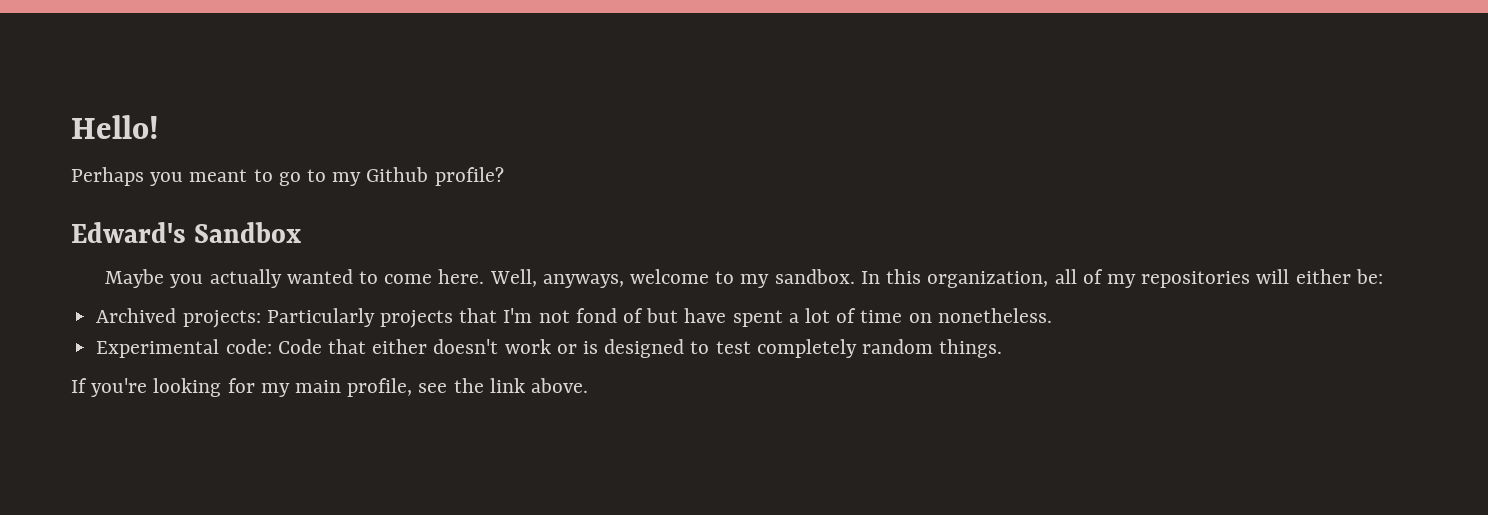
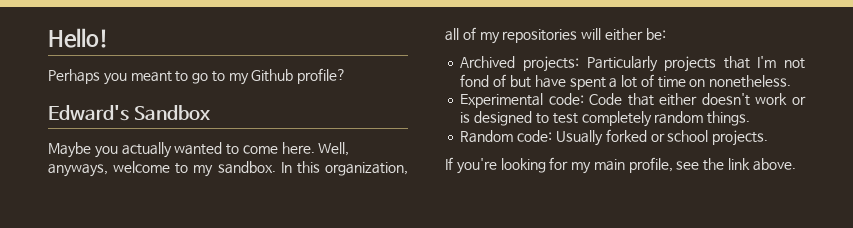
+ Random code: Usually forked or school projects.

